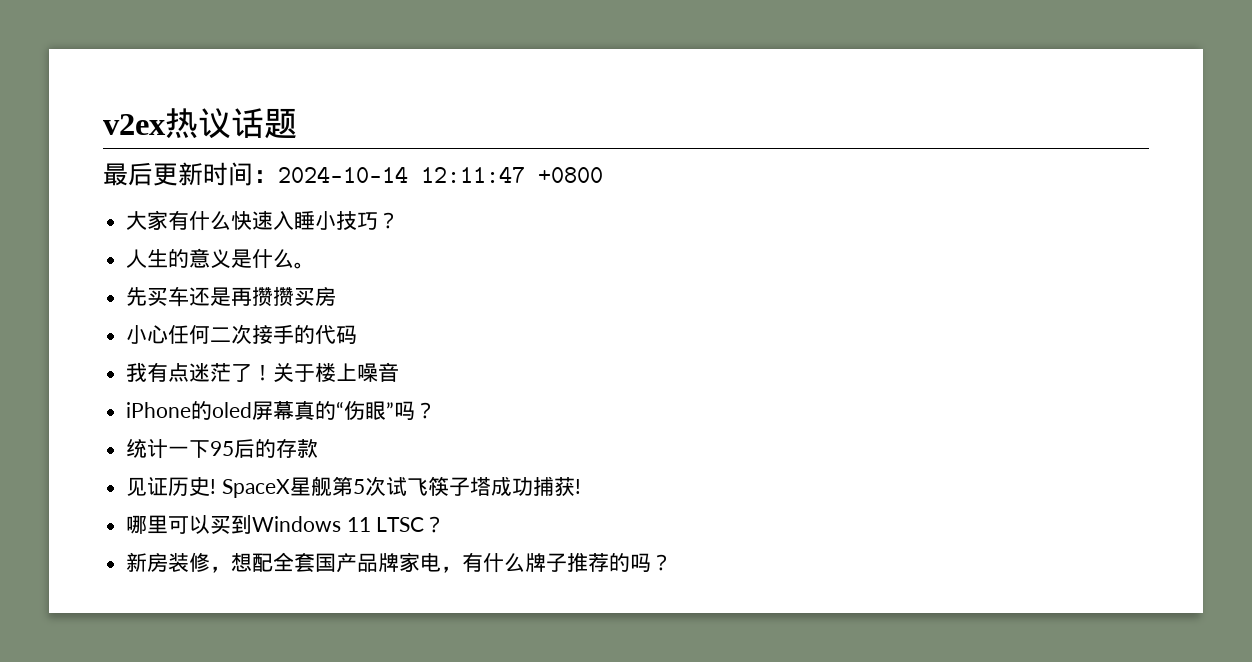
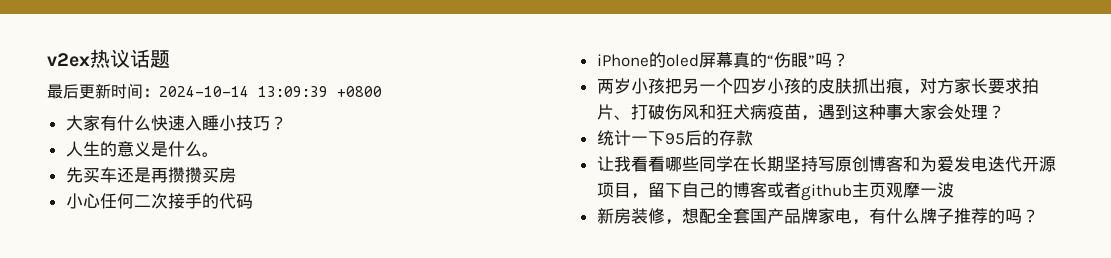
- 最后更新时间：2024-10-14 12:11:47 +0800
+ 最后更新时间：2024-10-14 13:09:39 +0800
- 我有点迷茫了！关于楼上噪音
+ 两岁小孩把另一个四岁小孩的皮肤抓出痕，对方家长要求拍片、打破伤风和狂犬病疫苗，遇到这种事大家会处理？
- 见证历史! SpaceX星舰第5次试飞筷子塔成功捕获!
- 哪里可以买到Windows 11 LTSC？
+ 让我看看哪些同学在长期坚持写原创博客和为爱发电迭代开源项目，留下自己的博客或者github主页观摩一波

